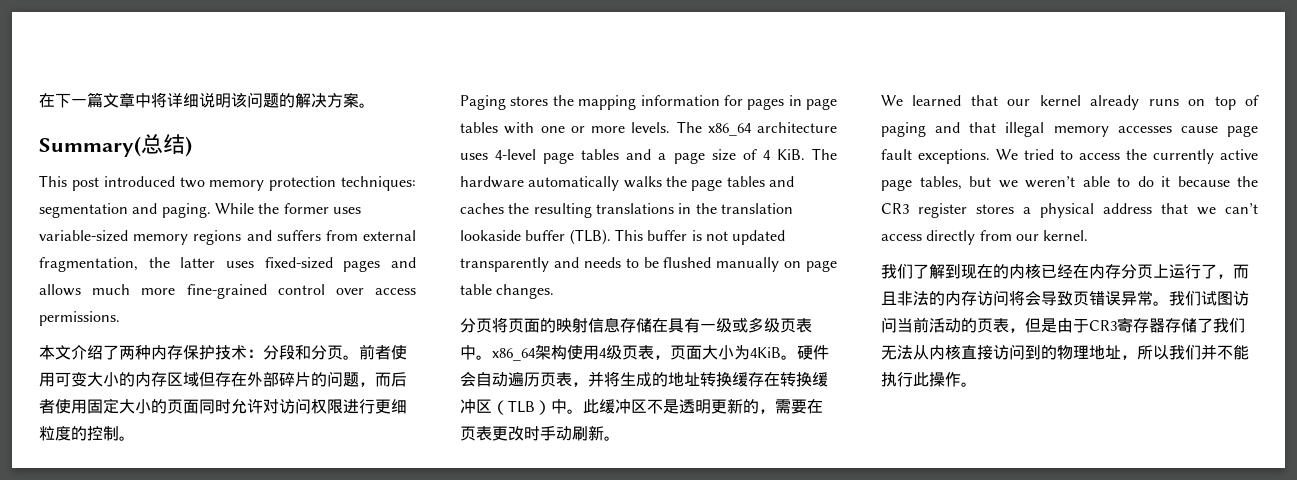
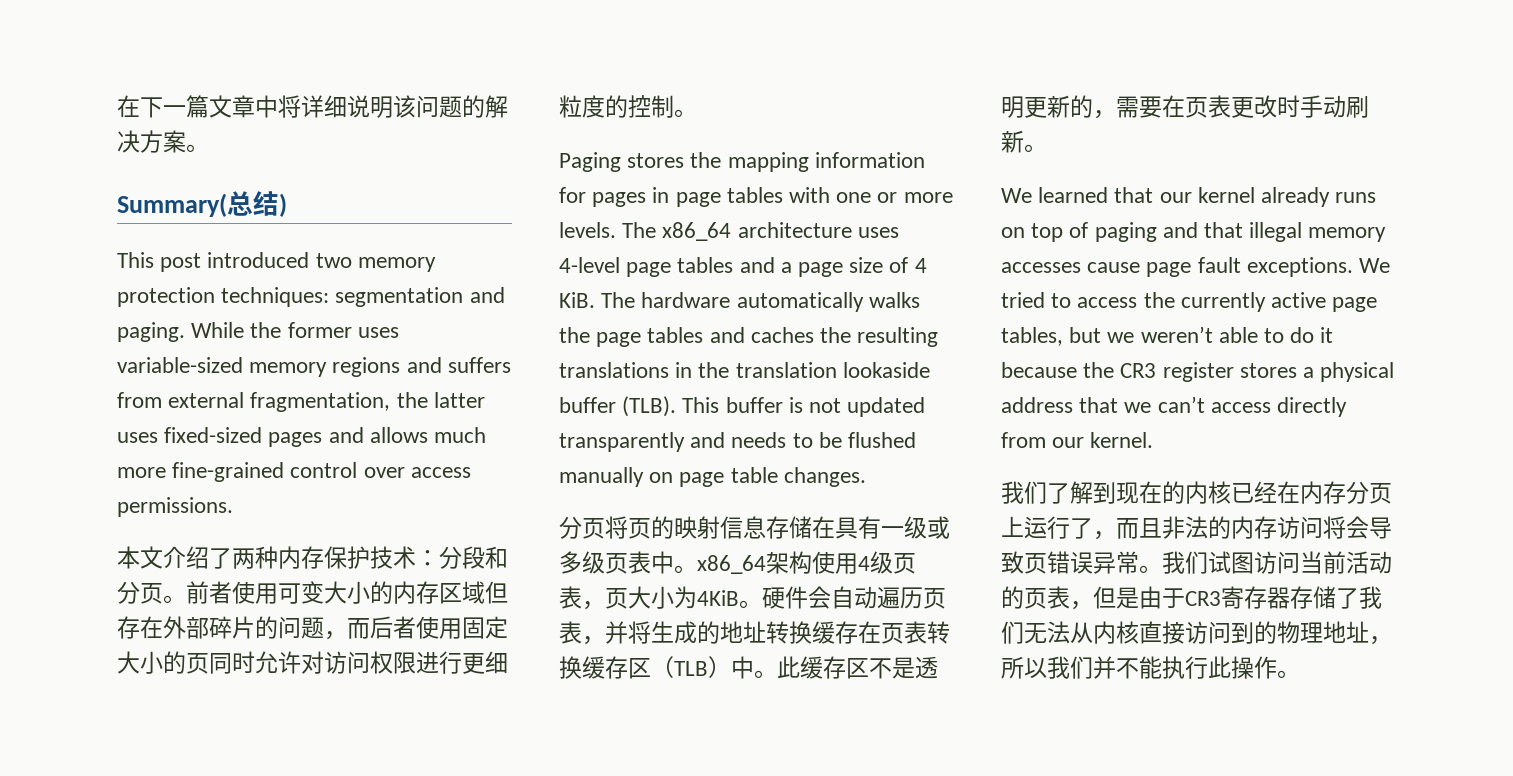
- 前者使用可变大小的内存区域但存在外部碎片的问题，而后者使用固定大小的页面同时允许对访问权限进行更细粒度的控制。
+ 前者使用可变大小的内存区域但存在外部碎片的问题，而后者使用固定大小的页同时允许对访问权限进行更细粒度的控制。
- 分页将页面的映射信息存储在具有一级或多级页表中。x86_64架构使用4级页表，页面大小为4KiB。
+ 分页将页的映射信息存储在具有一级或多级页表中。x86_64架构使用4级页表，页大小为4KiB。
- 硬件会自动遍历页表，并将生成的地址转换缓存在转换缓冲区（TLB）中。
+ 硬件会自动遍历页表，并将生成的地址转换缓存在页表转换缓存区（TLB）中。
- 此缓冲区不是透明更新的，需要在页表更改时手动刷新。
+ 此缓存区不是透明更新的，需要在页表更改时手动刷新。

